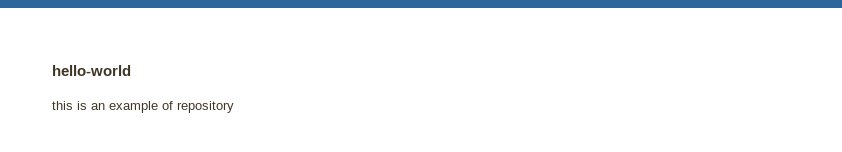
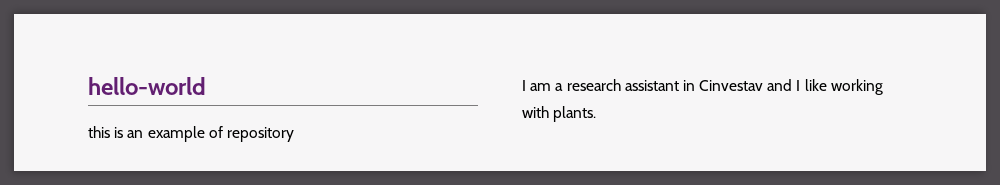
+ I am a research assistant in Cinvestav and I like working with plants.

